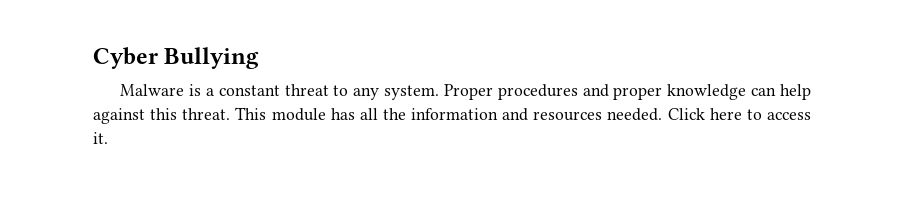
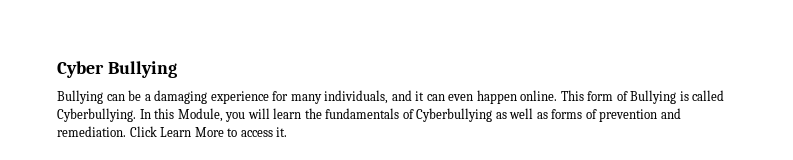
- Malware is a constant threat to any system. Proper procedures and proper knowledge can help against this threat. This module has all the information and resources needed. Click here to access it.
+ Bullying can be a damaging experience for many individuals, and it can even happen online. This form of Bullying is called Cyberbullying. In this Module, you will learn the fundamentals of Cyberbullying as well as forms of prevention and remediation. Click Learn More to access it.

